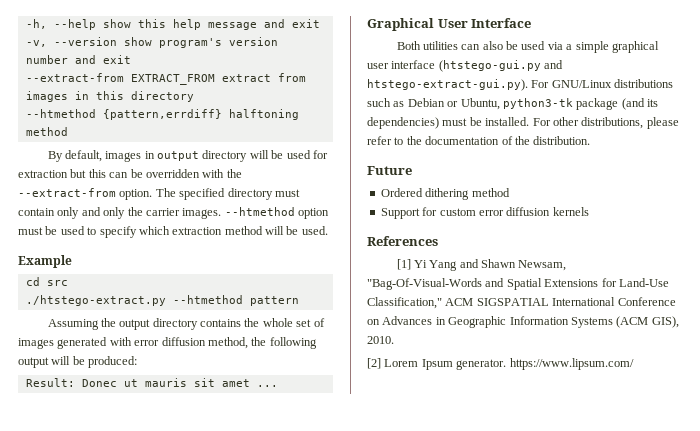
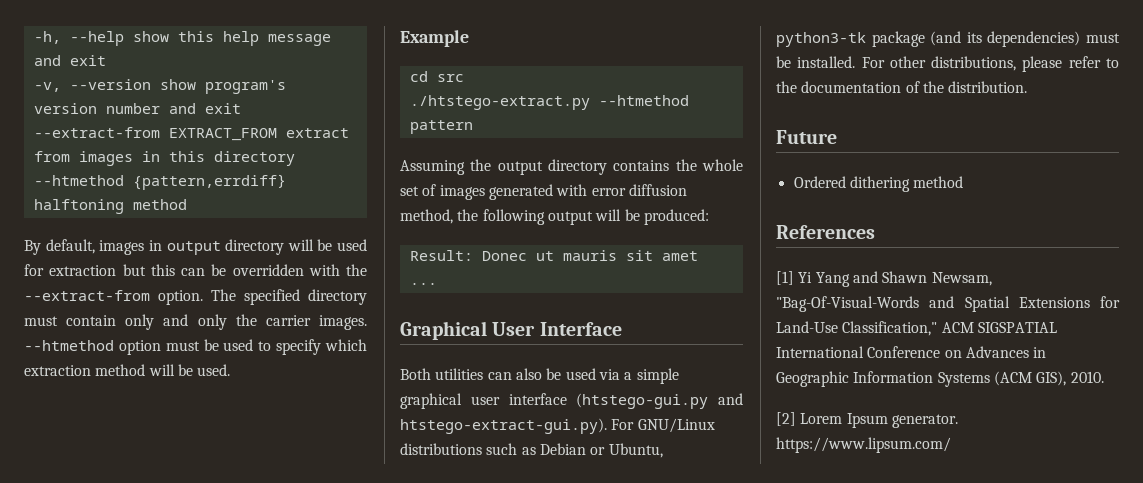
- Support for custom error diffusion kernels

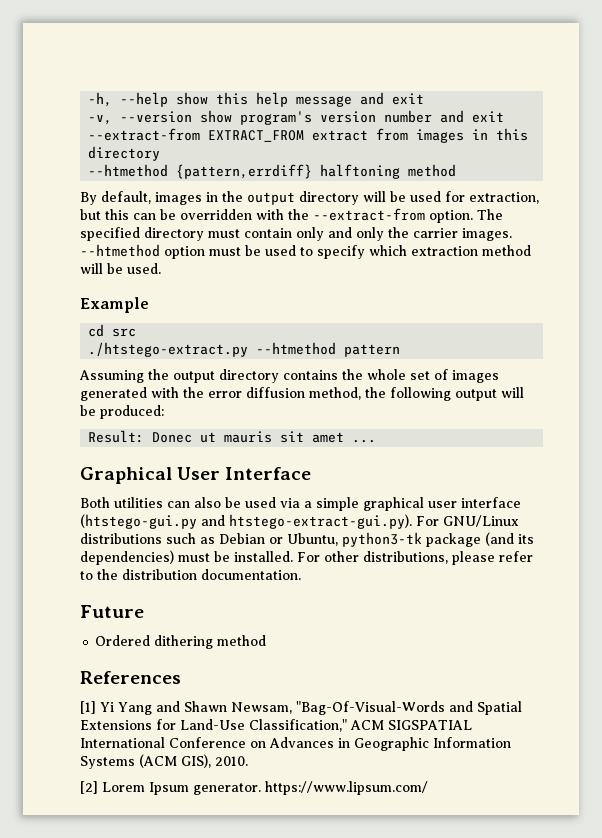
- By default, images in output directory will be used for extraction but this can be overridden with the --extract-from option.
+ By default, images in the output directory will be used for extraction, but this can be overridden with the --extract-from option.
- Assuming the output directory contains the whole set of images generated with error diffusion method, the following output will be produced:
+ Assuming the output directory contains the whole set of images generated with the error diffusion method, the following output will be produced:
- For other distributions, please refer to the documentation of the distribution.
+ For other distributions, please refer to the distribution documentation.

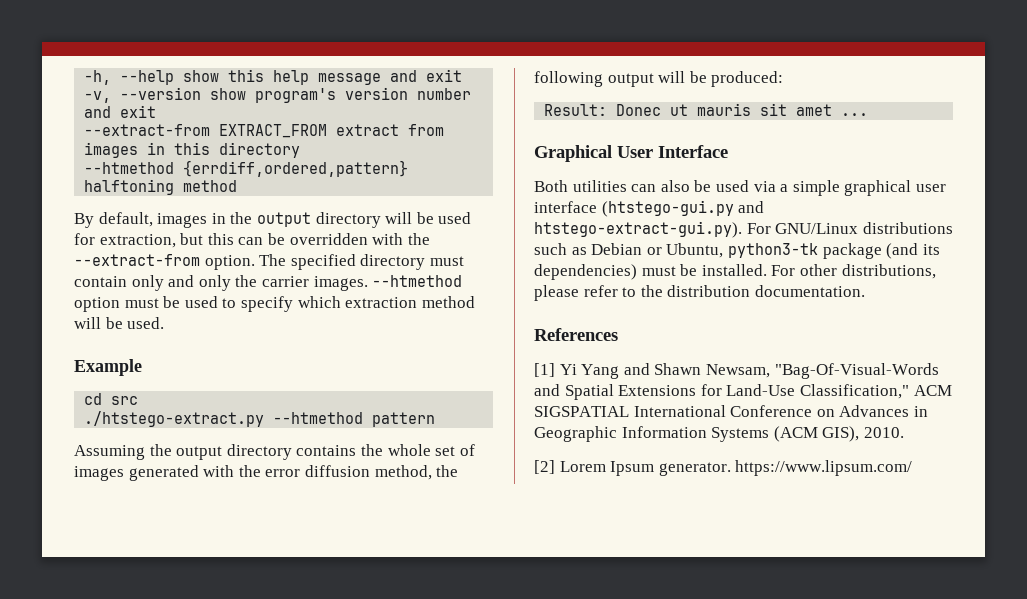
- --htmethod {pattern,errdiff} halftoning method
+ --htmethod {errdiff,ordered,pattern} halftoning method
- Future
- Ordered dithering method

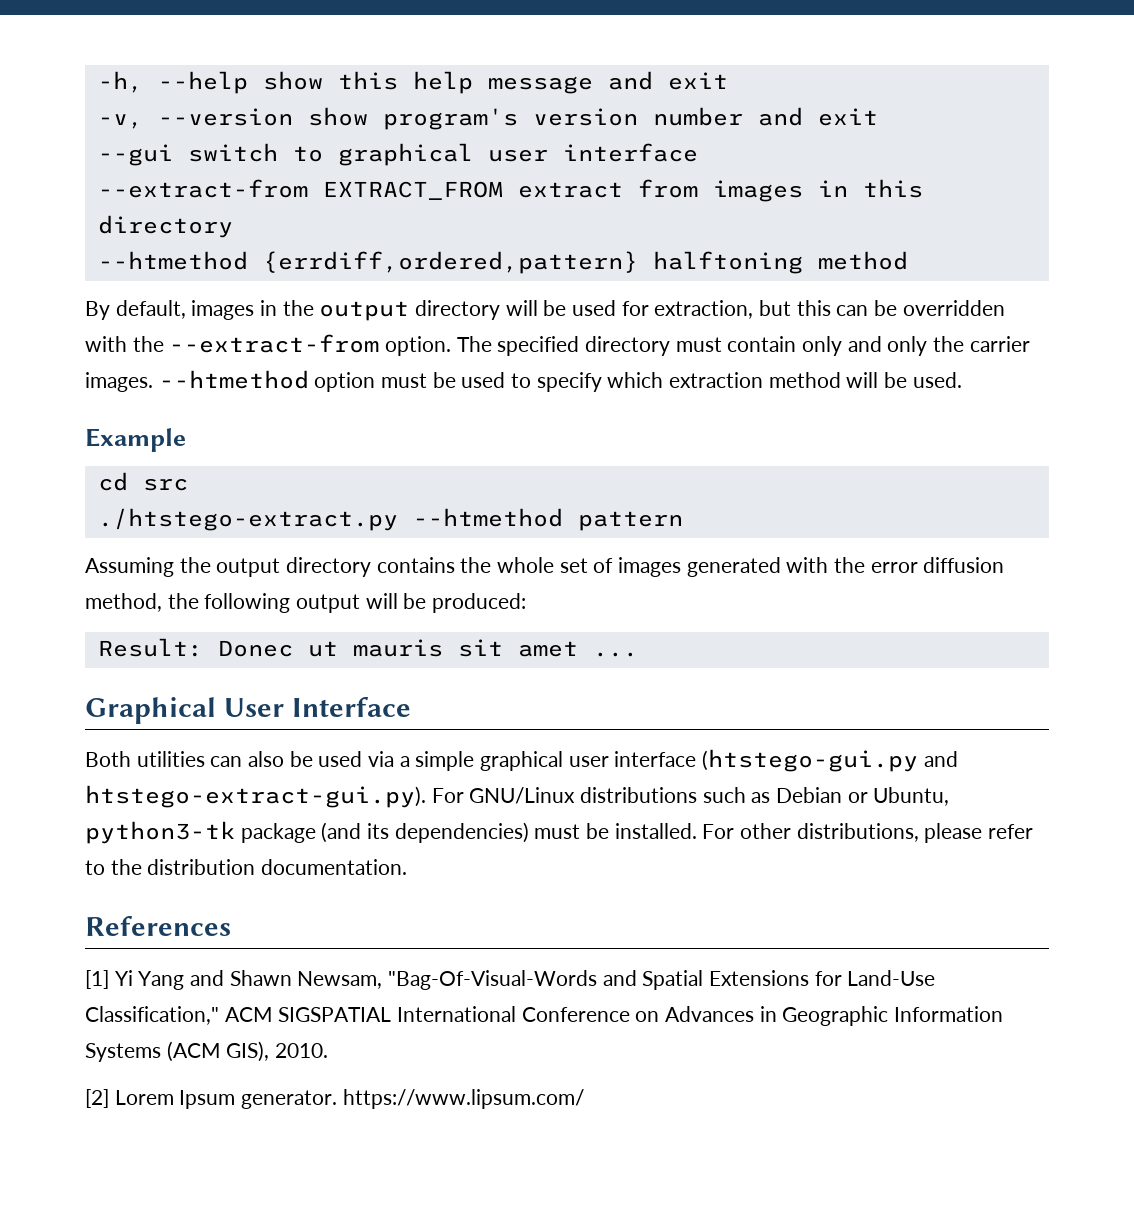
+ --gui switch to graphical user interface

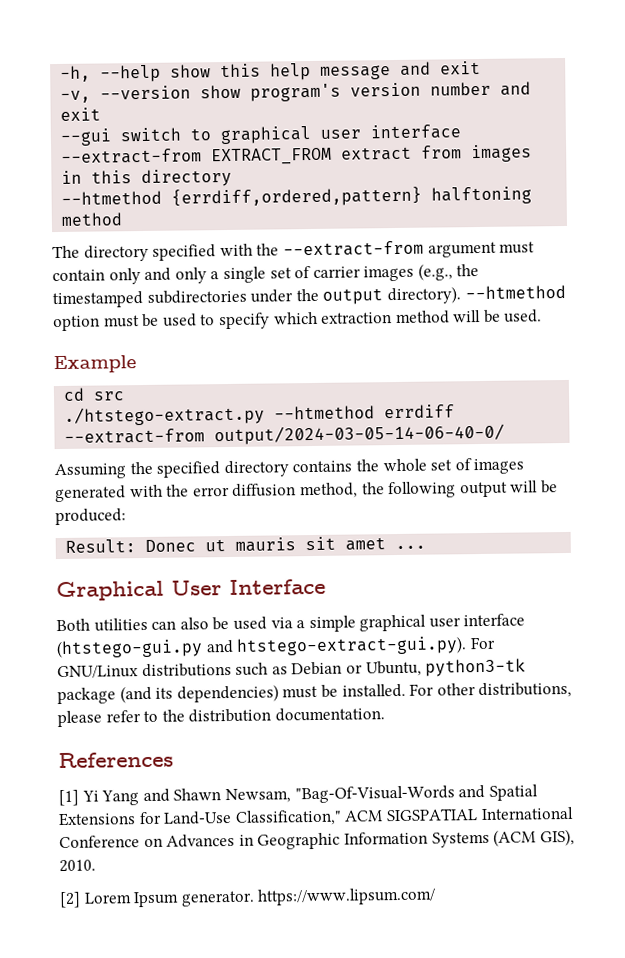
- By default, images in the output directory will be used for extraction, but this can be overridden with the --extract-from option. The specified directory must contain only and only the carrier images.
+ The directory specified with the --extract-from argument must contain only and only a single set of carrier images (e.g., the timestamped subdirectories under the output directory).
- ./htstego-extract.py --htmethod pattern
+ ./htstego-extract.py --htmethod errdiff --extract-from output/2024-03-05-14-06-40-0/
- Assuming the output directory contains the whole set of images generated with the error diffusion method, the following output will be produced:
+ Assuming the specified directory contains the whole set of images generated with the error diffusion method, the following output will be produced:

